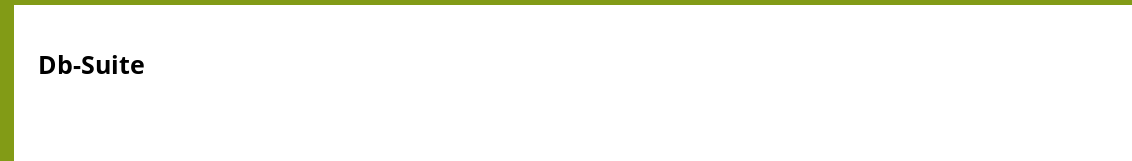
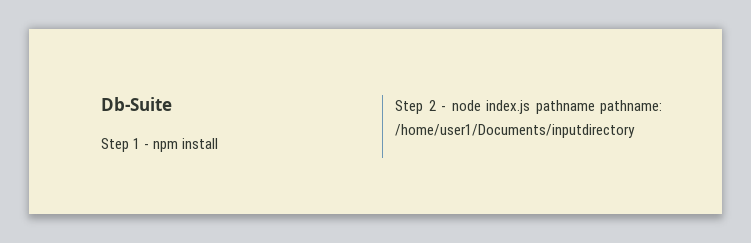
+ Step 1 - npm install
+ Step 2 - node index.js pathname pathname: /home/user1/Documents/inputdirectory

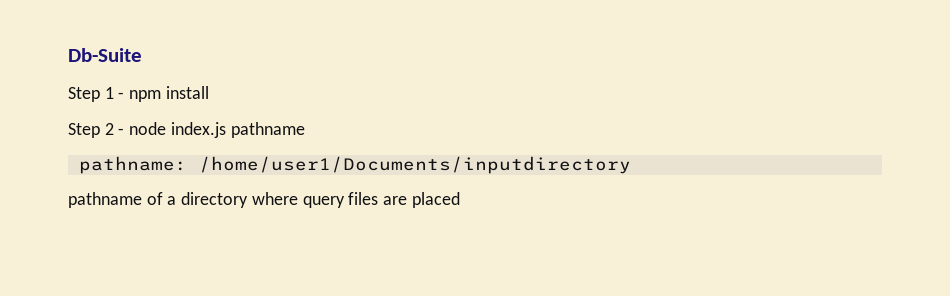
- Step 2 - node index.js pathname pathname: /home/user1/Documents/inputdirectory
+ Step 2 - node index.js pathname
+ pathname: /home/user1/Documents/inputdirectory
+ pathname of a directory where query files are placed

